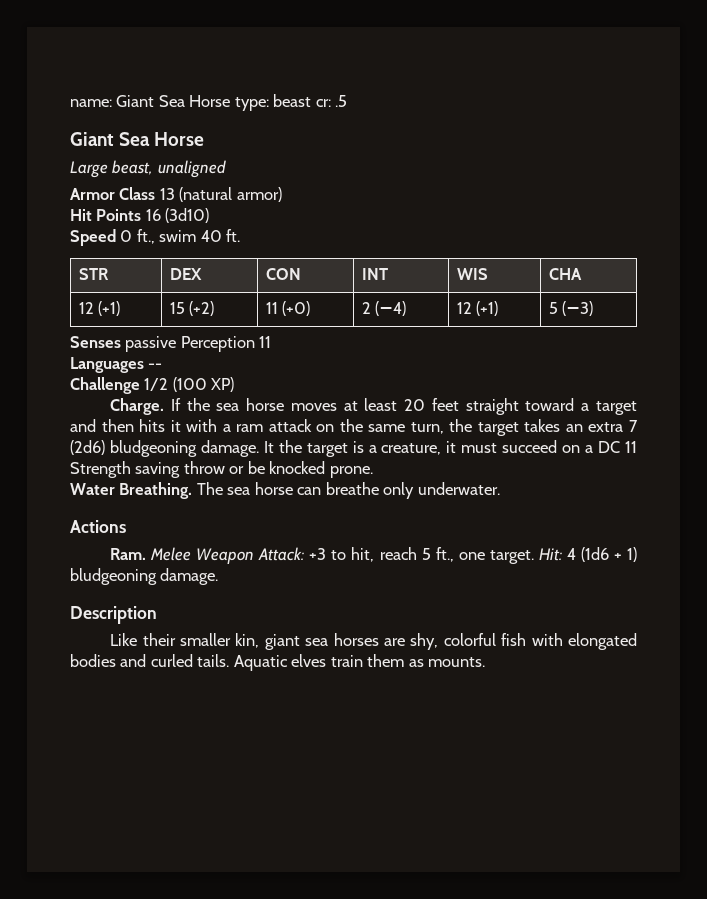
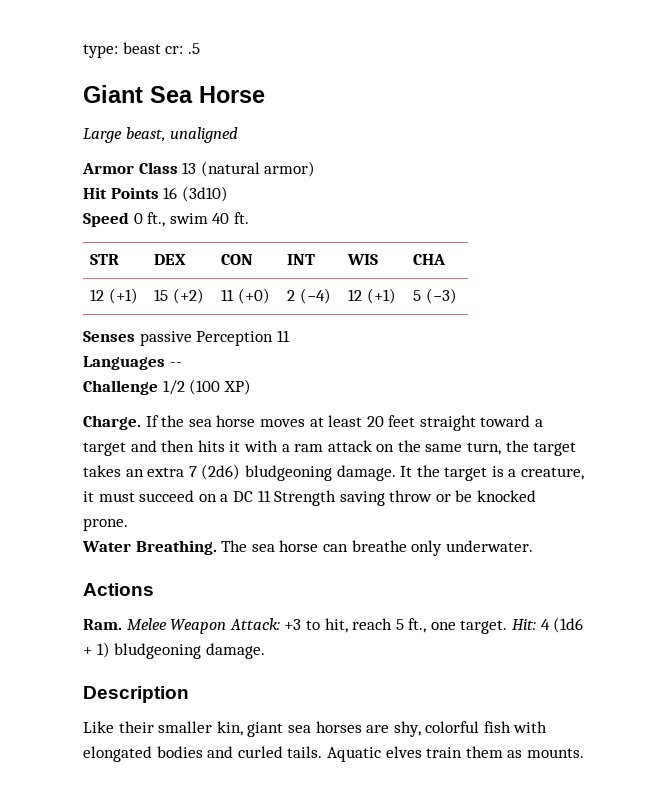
- name: Giant Sea Horse type: beast cr: .5
+ type: beast cr: .5

